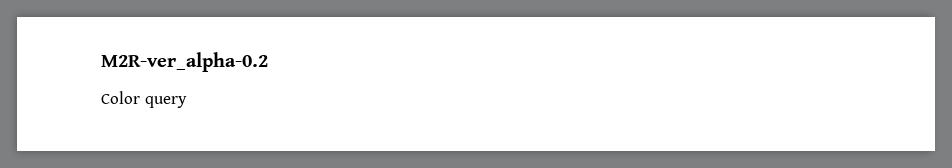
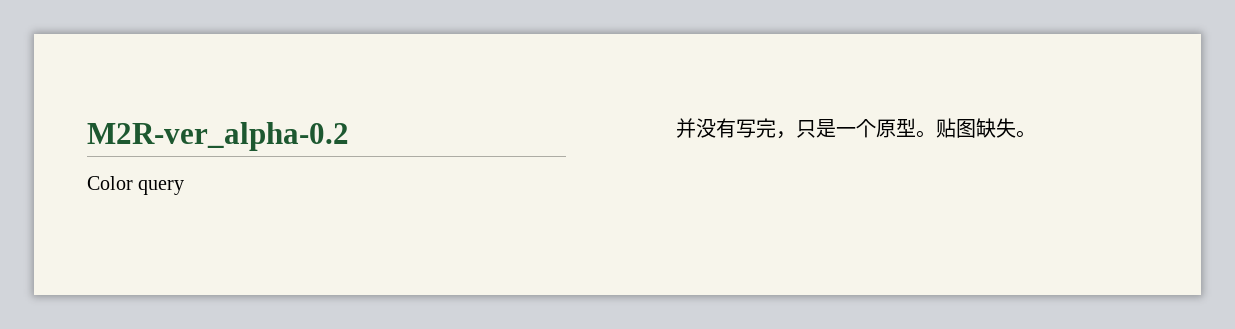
+ 并没有写完，只是一个原型。贴图缺失。

